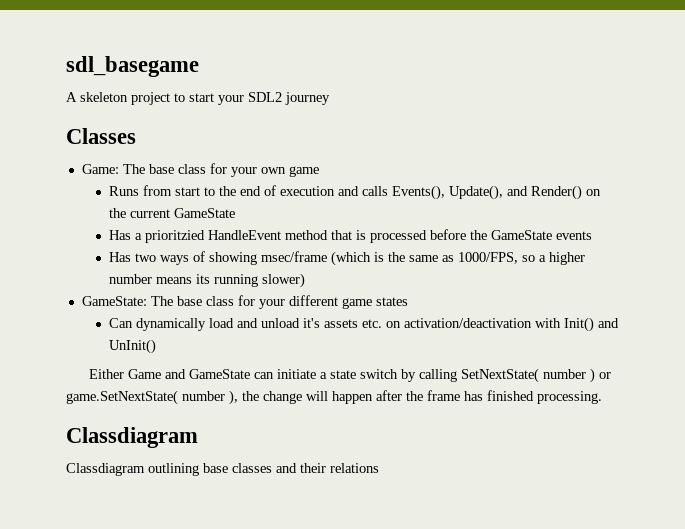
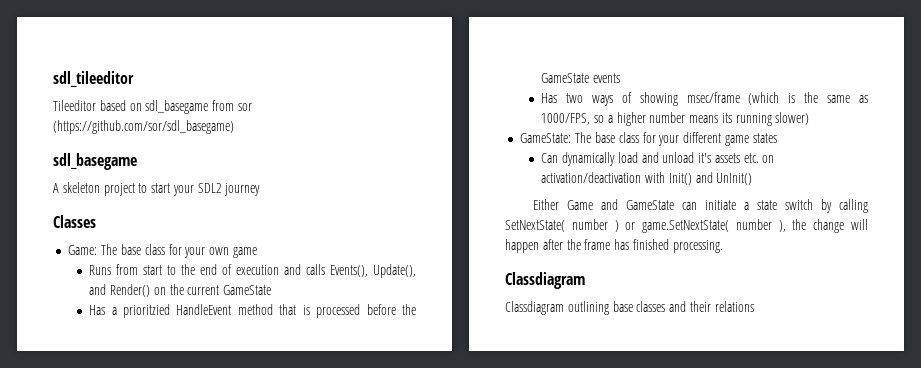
+ sdl_tileeditor
+ Tileeditor based on sdl_basegame from sor (https://github.com/sor/sdl_basegame)

